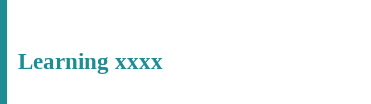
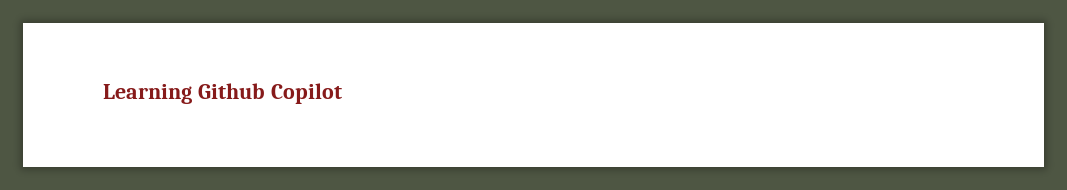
- Learning xxxx
+ Learning Github Copilot

